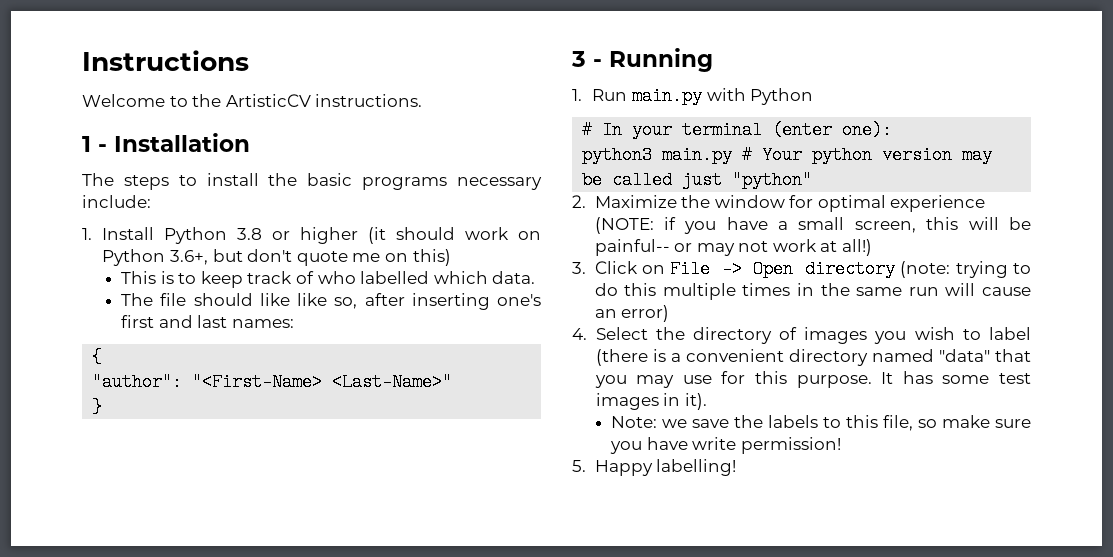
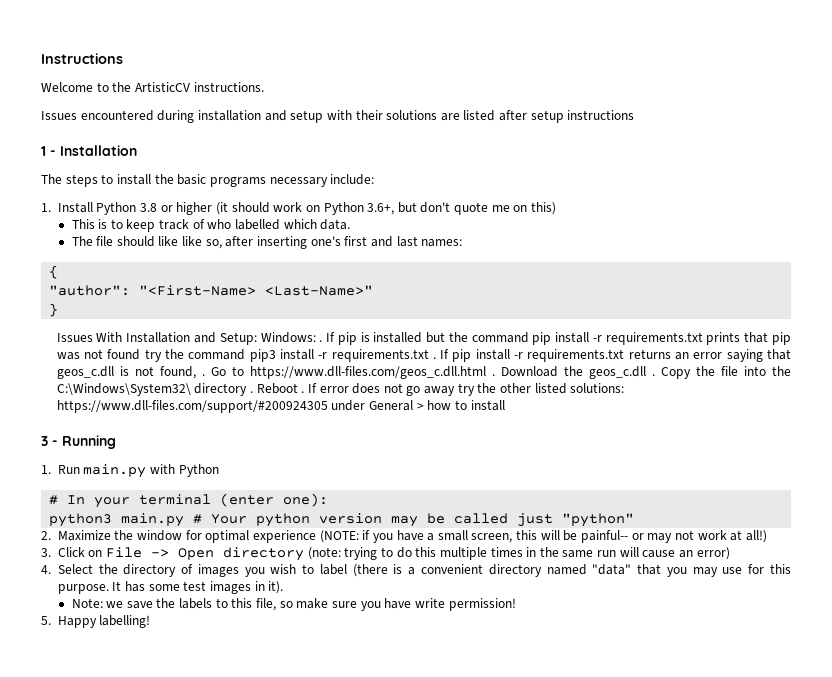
+ Issues encountered during installation and setup with their solutions are listed after setup instructions
+ Issues With Installation and Setup: Windows: . If pip is installed but the command pip install -r requirements.txt prints that pip was not found try the command pip3 install -r requirements.txt . If pip install -r requirements.txt returns an error saying that geos_c.dll is not found, . Go to https://www.dll-files.com/geos_c.dll.html . Download the geos_c.dll . Copy the file into the C:\Windows\System32\ directory . Reboot . If error does not go away try the other listed solutions: https://www.dll-files.com/support/#200924305 under General > how to install

